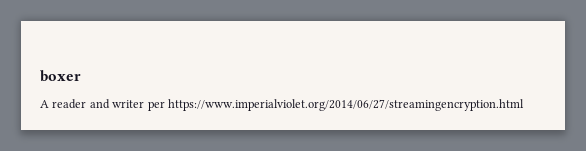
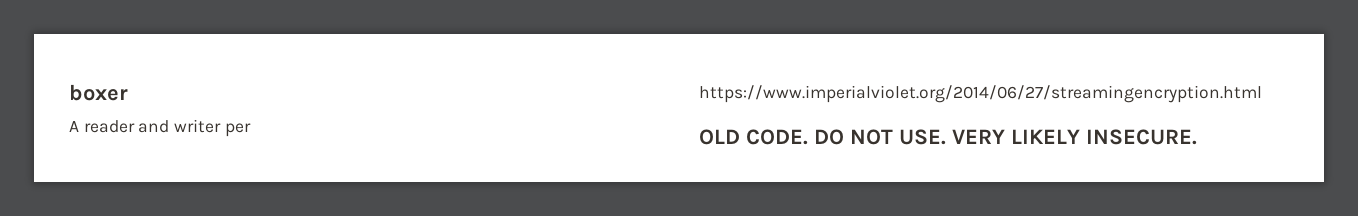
+ OLD CODE. DO NOT USE. VERY LIKELY INSECURE.

